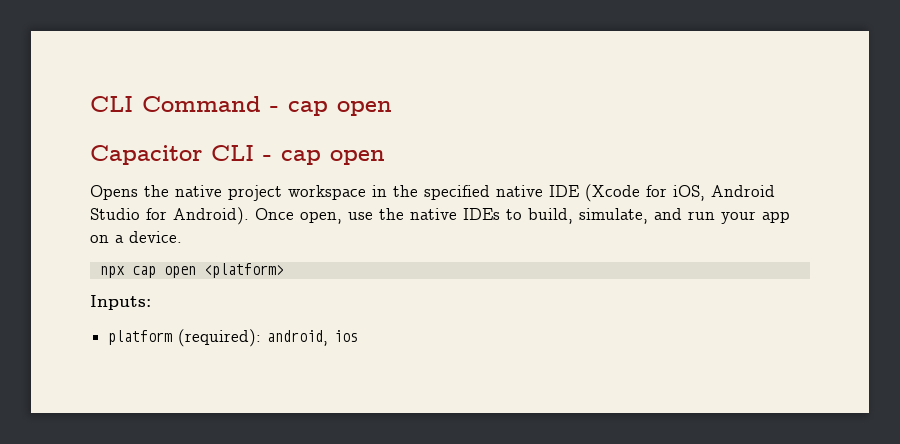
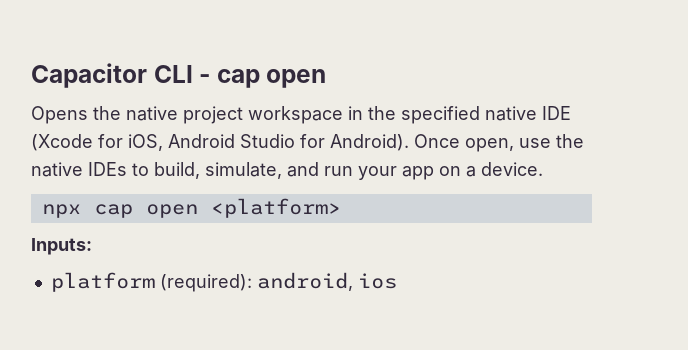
- CLI Command - cap open

